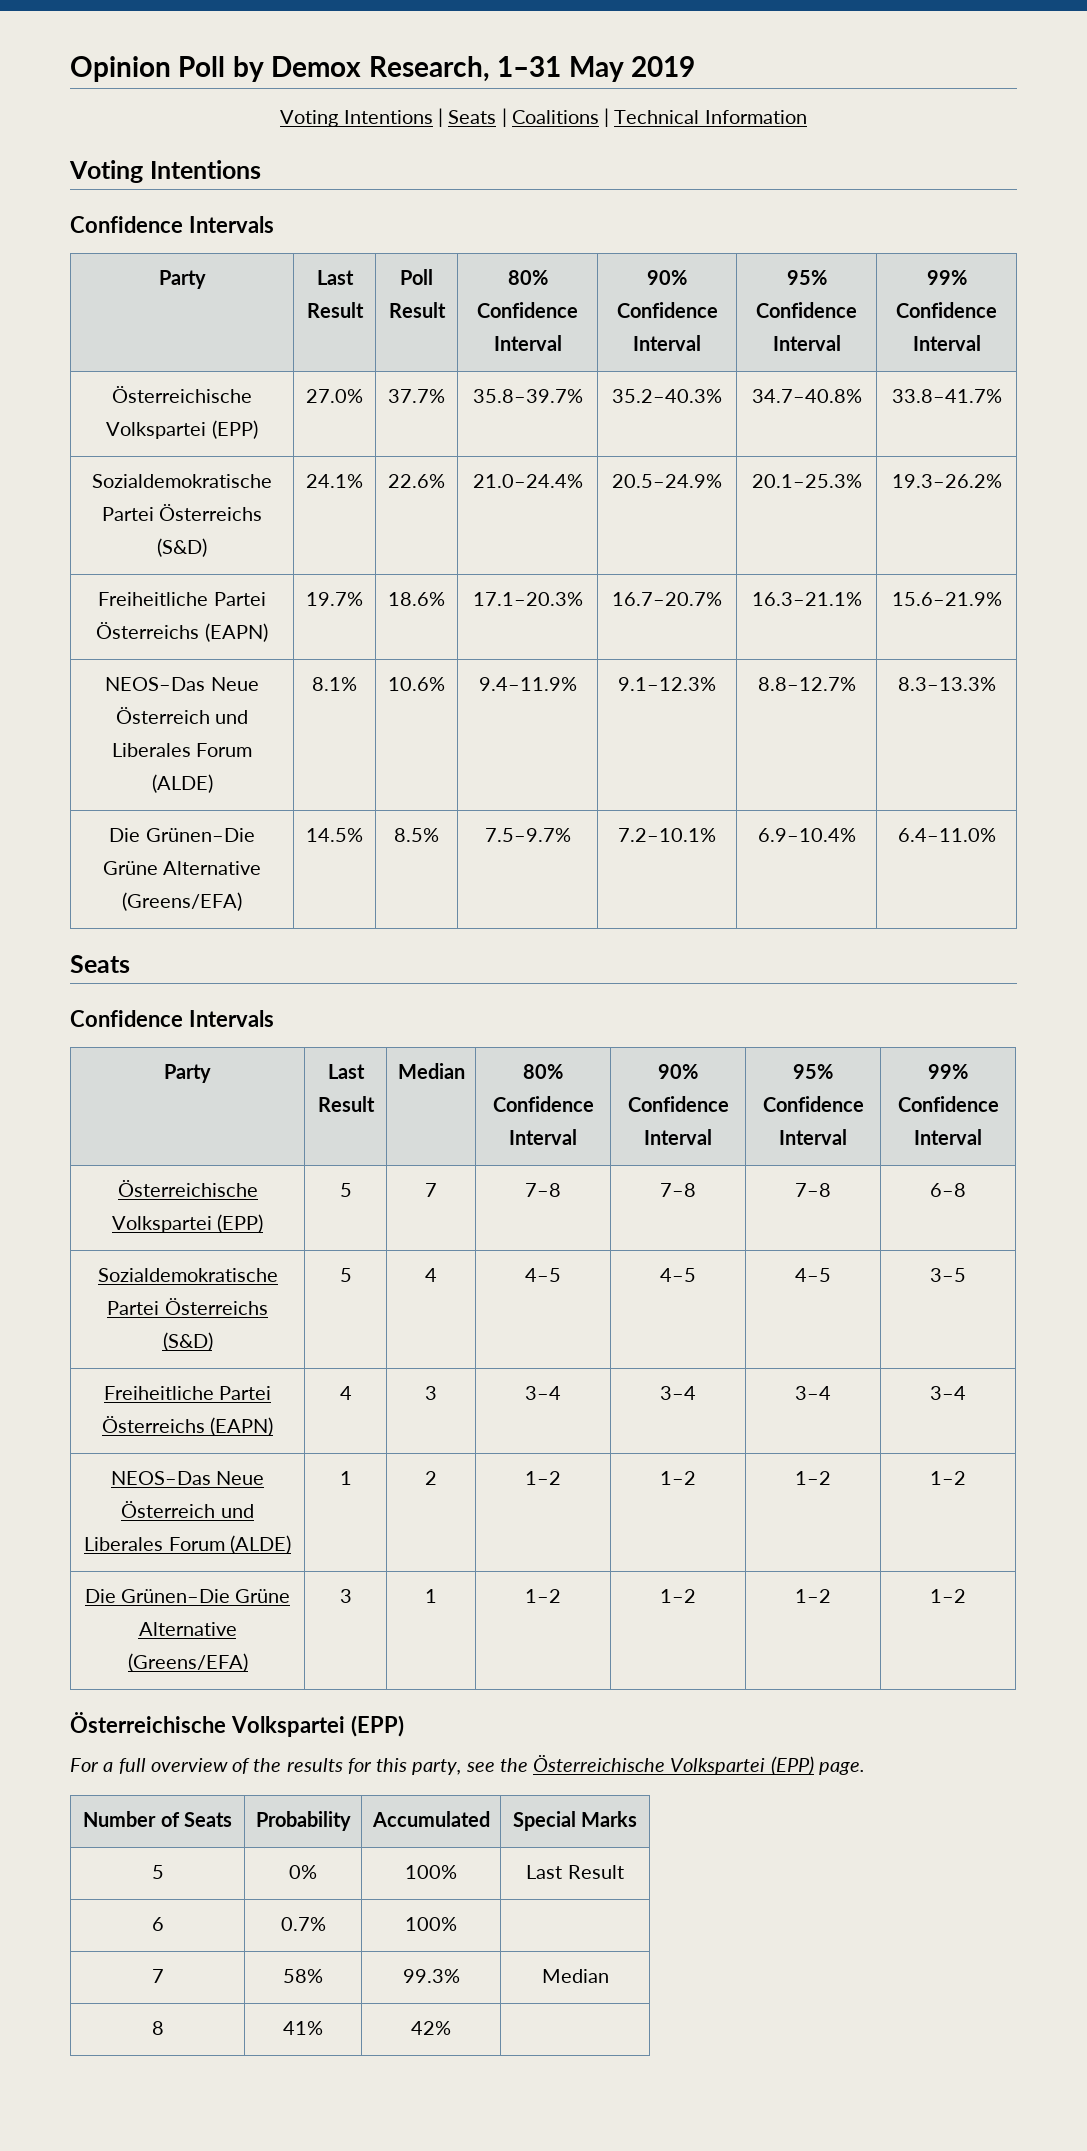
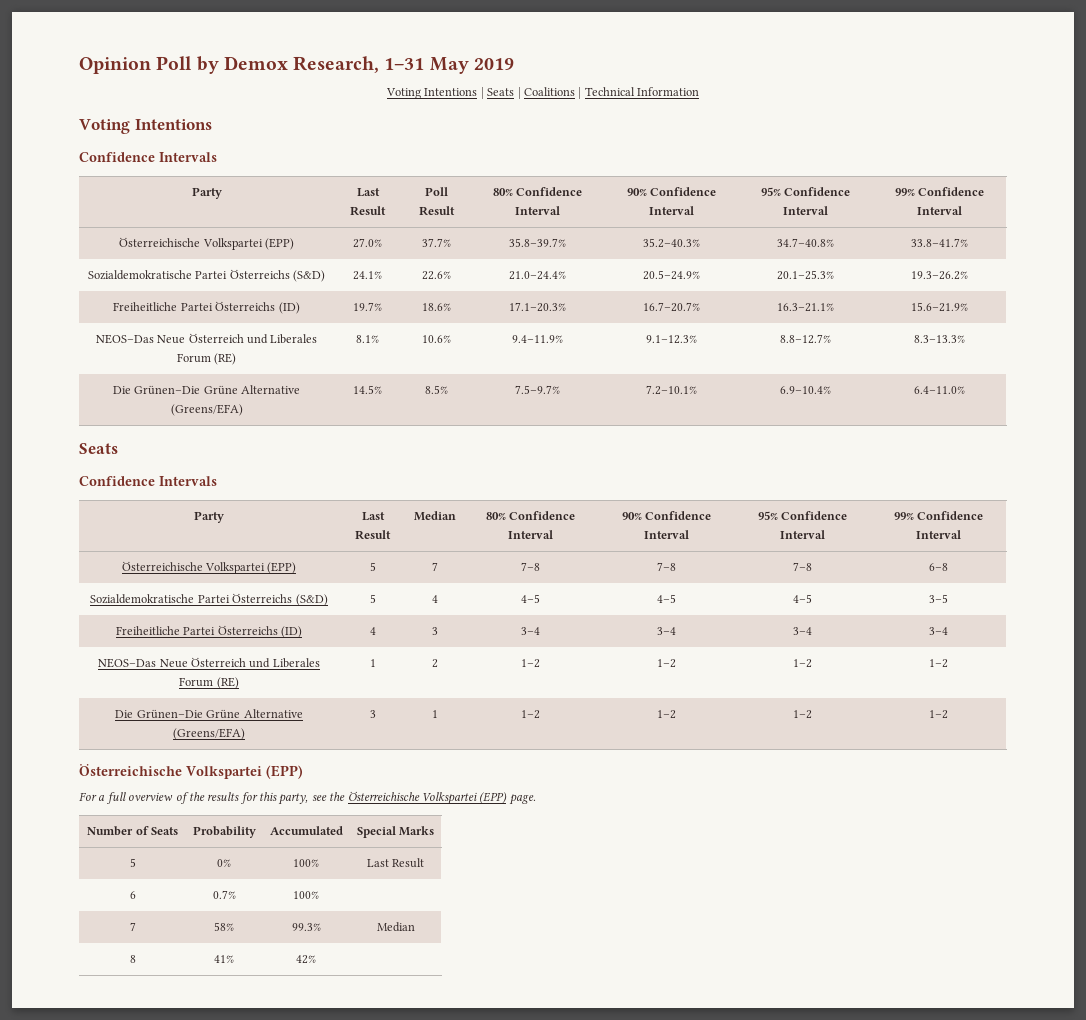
- Freiheitliche Partei Österreichs (EAPN) | 19.7% | 18.6% | 17.1–20.3% | 16.7–20.7% | 16.3–21.1% | 15.6–21.9%
+ Freiheitliche Partei Österreichs (ID) | 19.7% | 18.6% | 17.1–20.3% | 16.7–20.7% | 16.3–21.1% | 15.6–21.9%
- NEOS–Das Neue Österreich und Liberales Forum (ALDE) | 8.1% | 10.6% | 9.4–11.9% | 9.1–12.3% | 8.8–12.7% | 8.3–13.3%
+ NEOS–Das Neue Österreich und Liberales Forum (RE) | 8.1% | 10.6% | 9.4–11.9% | 9.1–12.3% | 8.8–12.7% | 8.3–13.3%
- Freiheitliche Partei Österreichs (EAPN) | 4 | 3 | 3–4 | 3–4 | 3–4 | 3–4
+ Freiheitliche Partei Österreichs (ID) | 4 | 3 | 3–4 | 3–4 | 3–4 | 3–4
- NEOS–Das Neue Österreich und Liberales Forum (ALDE) | 1 | 2 | 1–2 | 1–2 | 1–2 | 1–2
+ NEOS–Das Neue Österreich und Liberales Forum (RE) | 1 | 2 | 1–2 | 1–2 | 1–2 | 1–2

